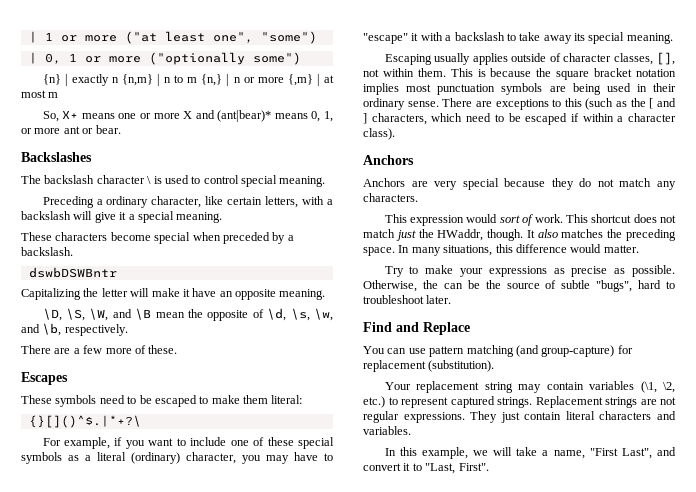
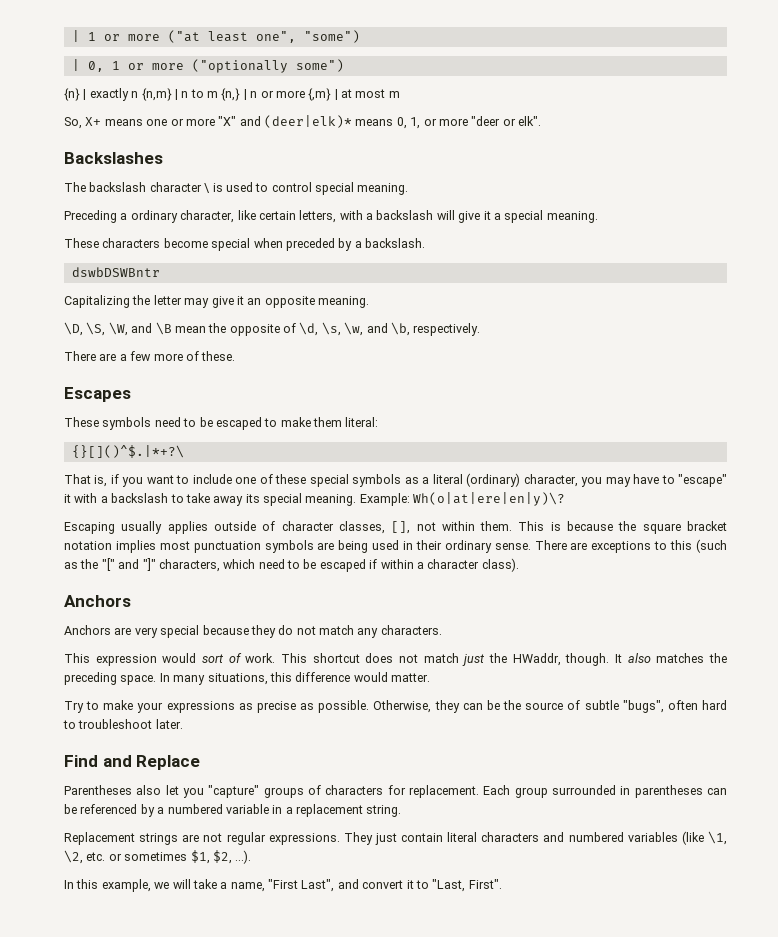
- So, X+ means one or more X and (ant|bear)* means 0, 1, or more ant or bear.
+ So, X+ means one or more "X" and (deer|elk)* means 0, 1, or more "deer or elk".
- Capitalizing the letter will make it have an opposite meaning.
+ Capitalizing the letter may give it an opposite meaning.
- For example, if you want to include one of these special symbols as a literal (ordinary) character, you may have to "escape" it with a backslash to take away its special meaning.
+ That is, if you want to include one of these special symbols as a literal (ordinary) character, you may have to "escape" it with a backslash to take away its special meaning. Example: Wh(o|at|ere|en|y)\?
- There are exceptions to this (such as the [ and ] characters, which need to be escaped if within a character class).
+ There are exceptions to this (such as the "[" and "]" characters, which need to be escaped if within a character class).
- Otherwise, the can be the source of subtle "bugs", hard to troubleshoot later.
+ Otherwise, they can be the source of subtle "bugs", often hard to troubleshoot later.
- You can use pattern matching (and group-capture) for replacement (substitution).
- Your replacement string may contain variables (\1, \2, etc.) to represent captured strings. Replacement strings are not regular expressions.
+ Parentheses also let you "capture" groups of characters for replacement. Each group surrounded in parentheses can be referenced by a numbered variable in a replacement string.
+ Replacement strings are not regular expressions.
- They just contain literal characters and variables.
+ They just contain literal characters and numbered variables (like \1, \2, etc. or sometimes $1, $2, ...).

